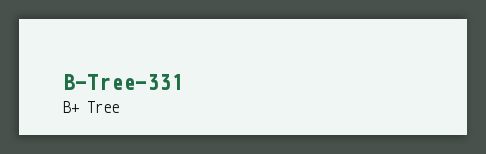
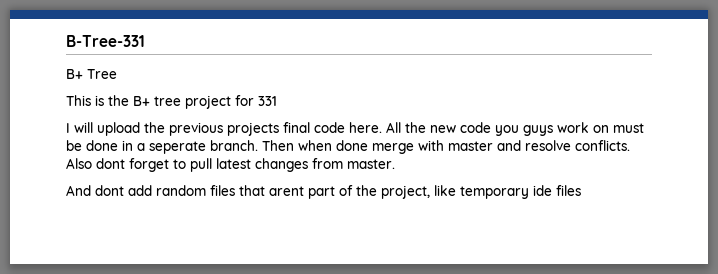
+ This is the B+ tree project for 331
+ I will upload the previous projects final code here. All the new code you guys work on must be done in a seperate branch. Then when done merge with master and resolve conflicts. Also dont forget to pull latest changes from master.
+ And dont add random files that arent part of the project, like temporary ide files

